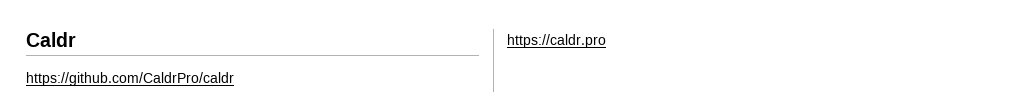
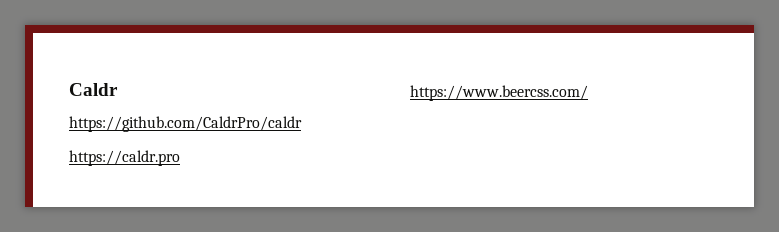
+ https://www.beercss.com/

